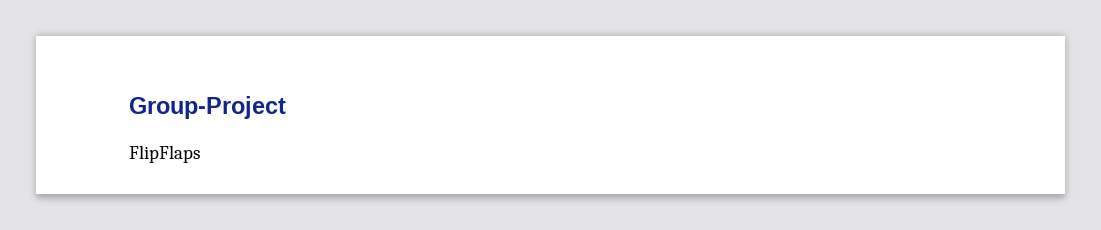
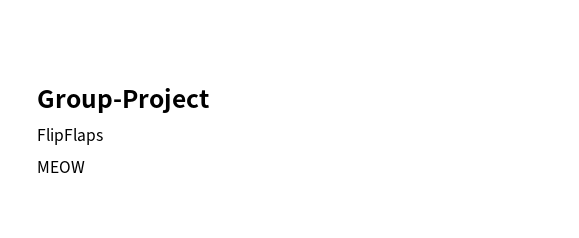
+ MEOW

